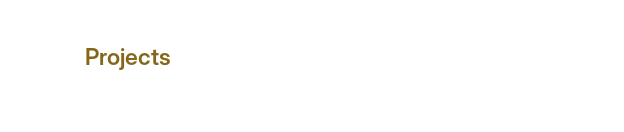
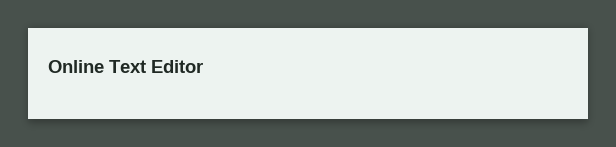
- Projects
+ Online Text Editor

